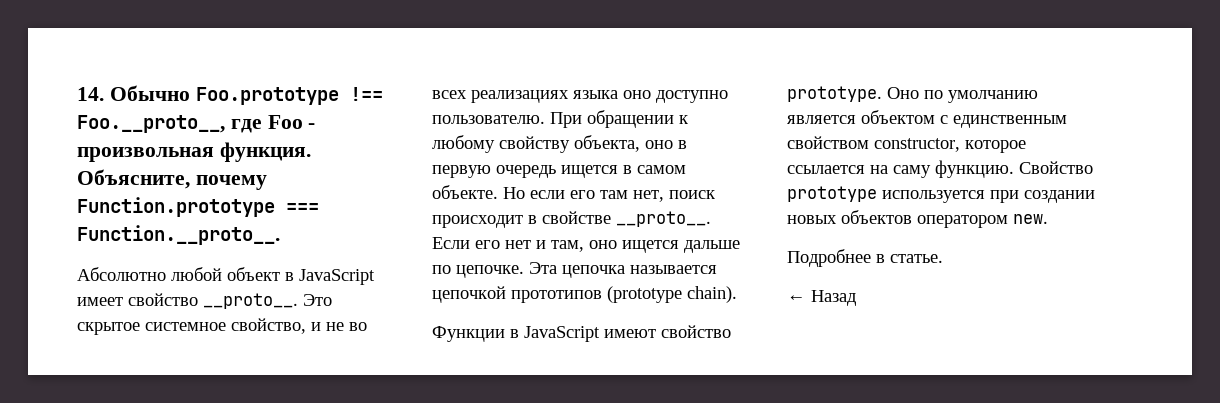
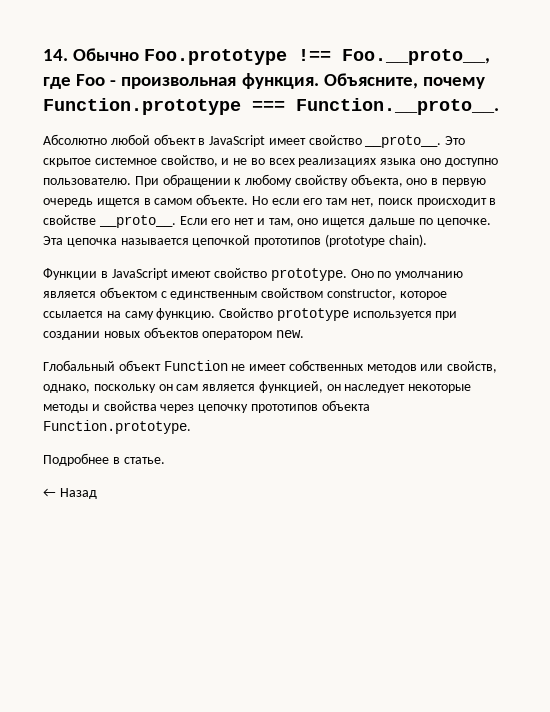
+ Глобальный объект Function не имеет собственных методов или свойств, однако, поскольку он сам является функцией, он наследует некоторые методы и свойства через цепочку прототипов объекта Function.prototype.

